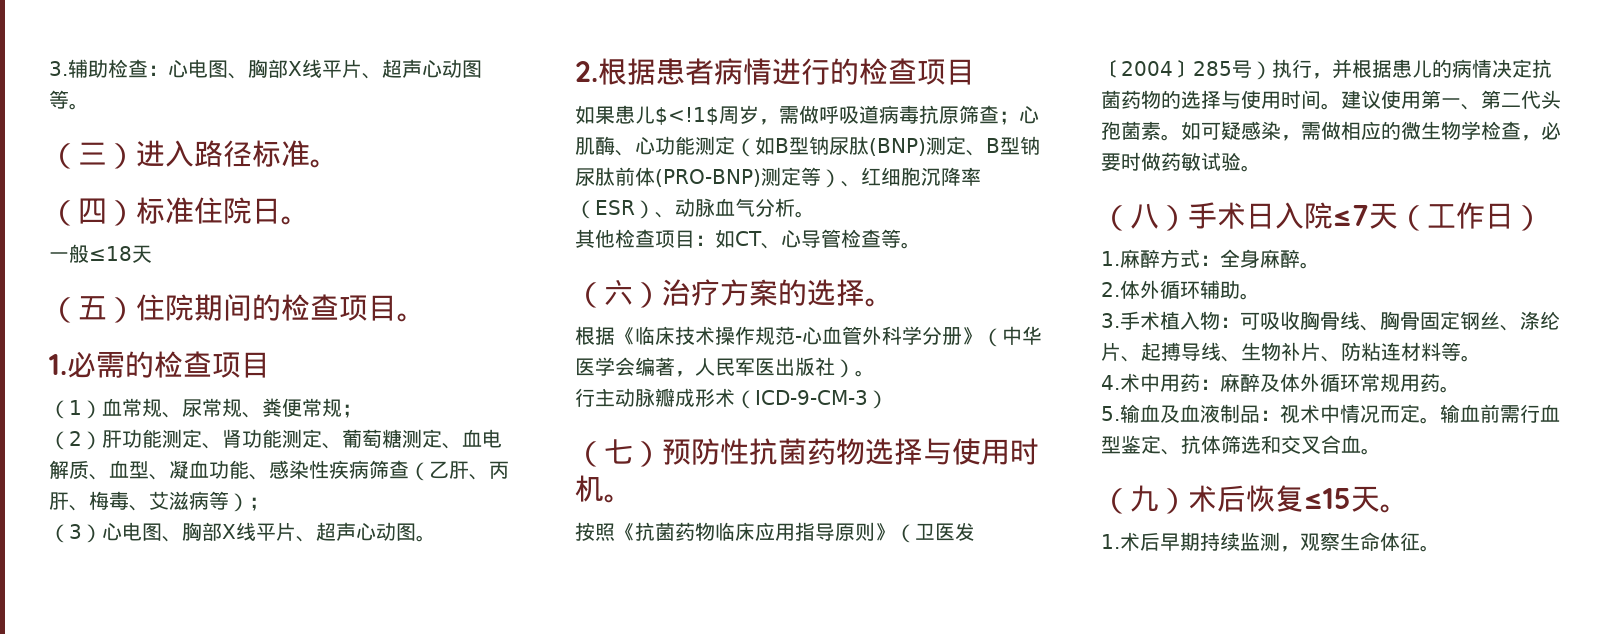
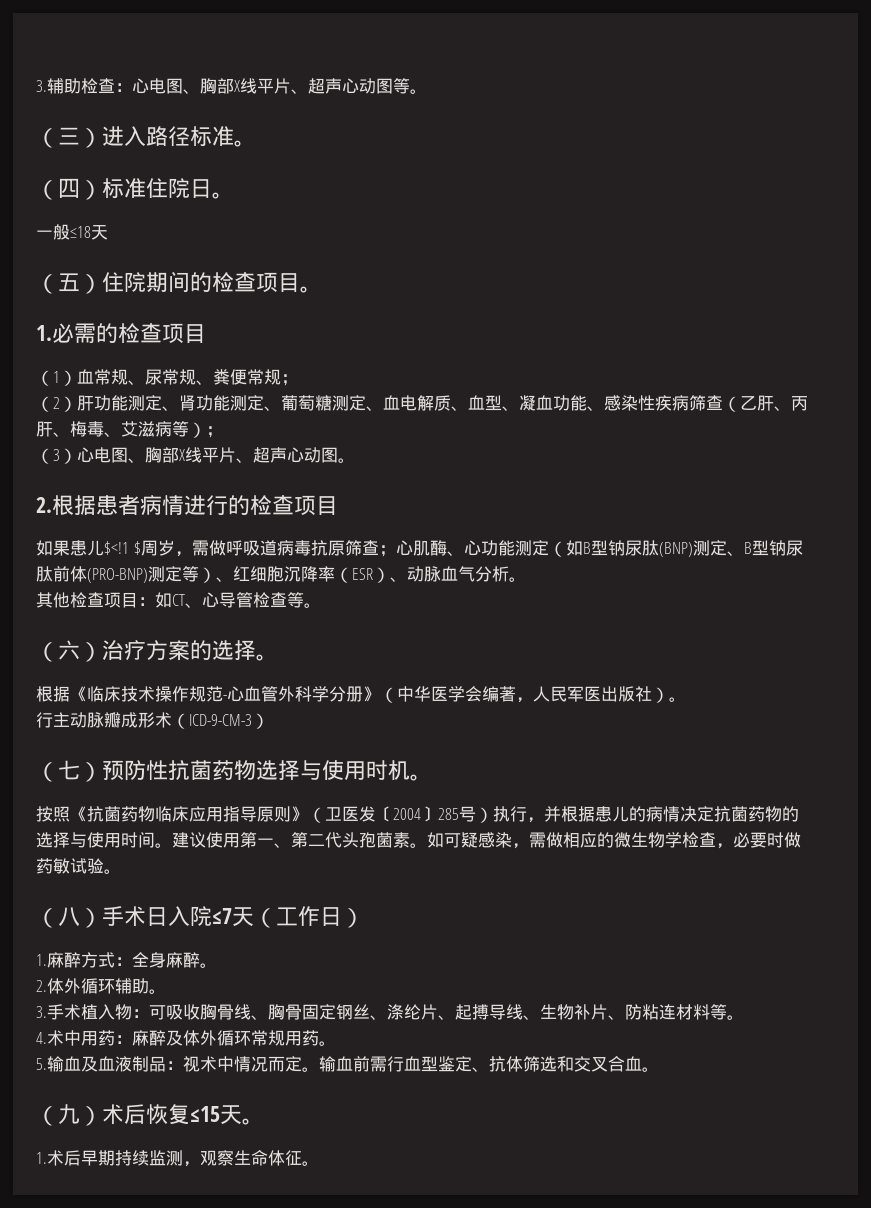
- 如果患儿$<!1$周岁，需做呼吸道病毒抗原筛查；心肌酶、心功能测定（如B型钠尿肽(BNP)测定、B型钠尿肽前体(PRO-BNP)测定等）、红细胞沉降率（ESR）、动脉血气分析。
+ 如果患儿$<!1 $周岁，需做呼吸道病毒抗原筛查；心肌酶、心功能测定（如B型钠尿肽(BNP)测定、B型钠尿肽前体(PRO-BNP)测定等）、红细胞沉降率（ESR）、动脉血气分析。

